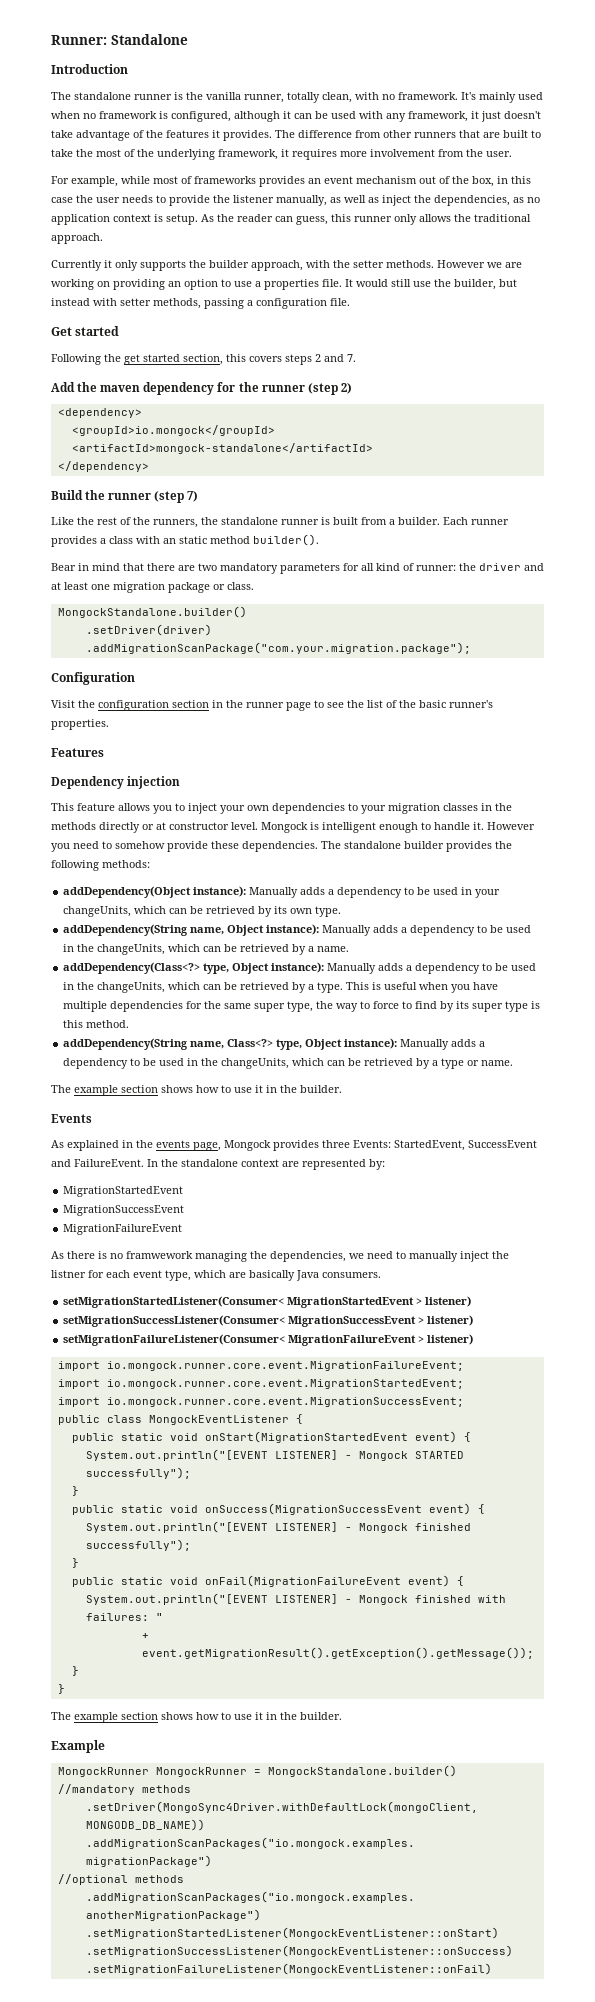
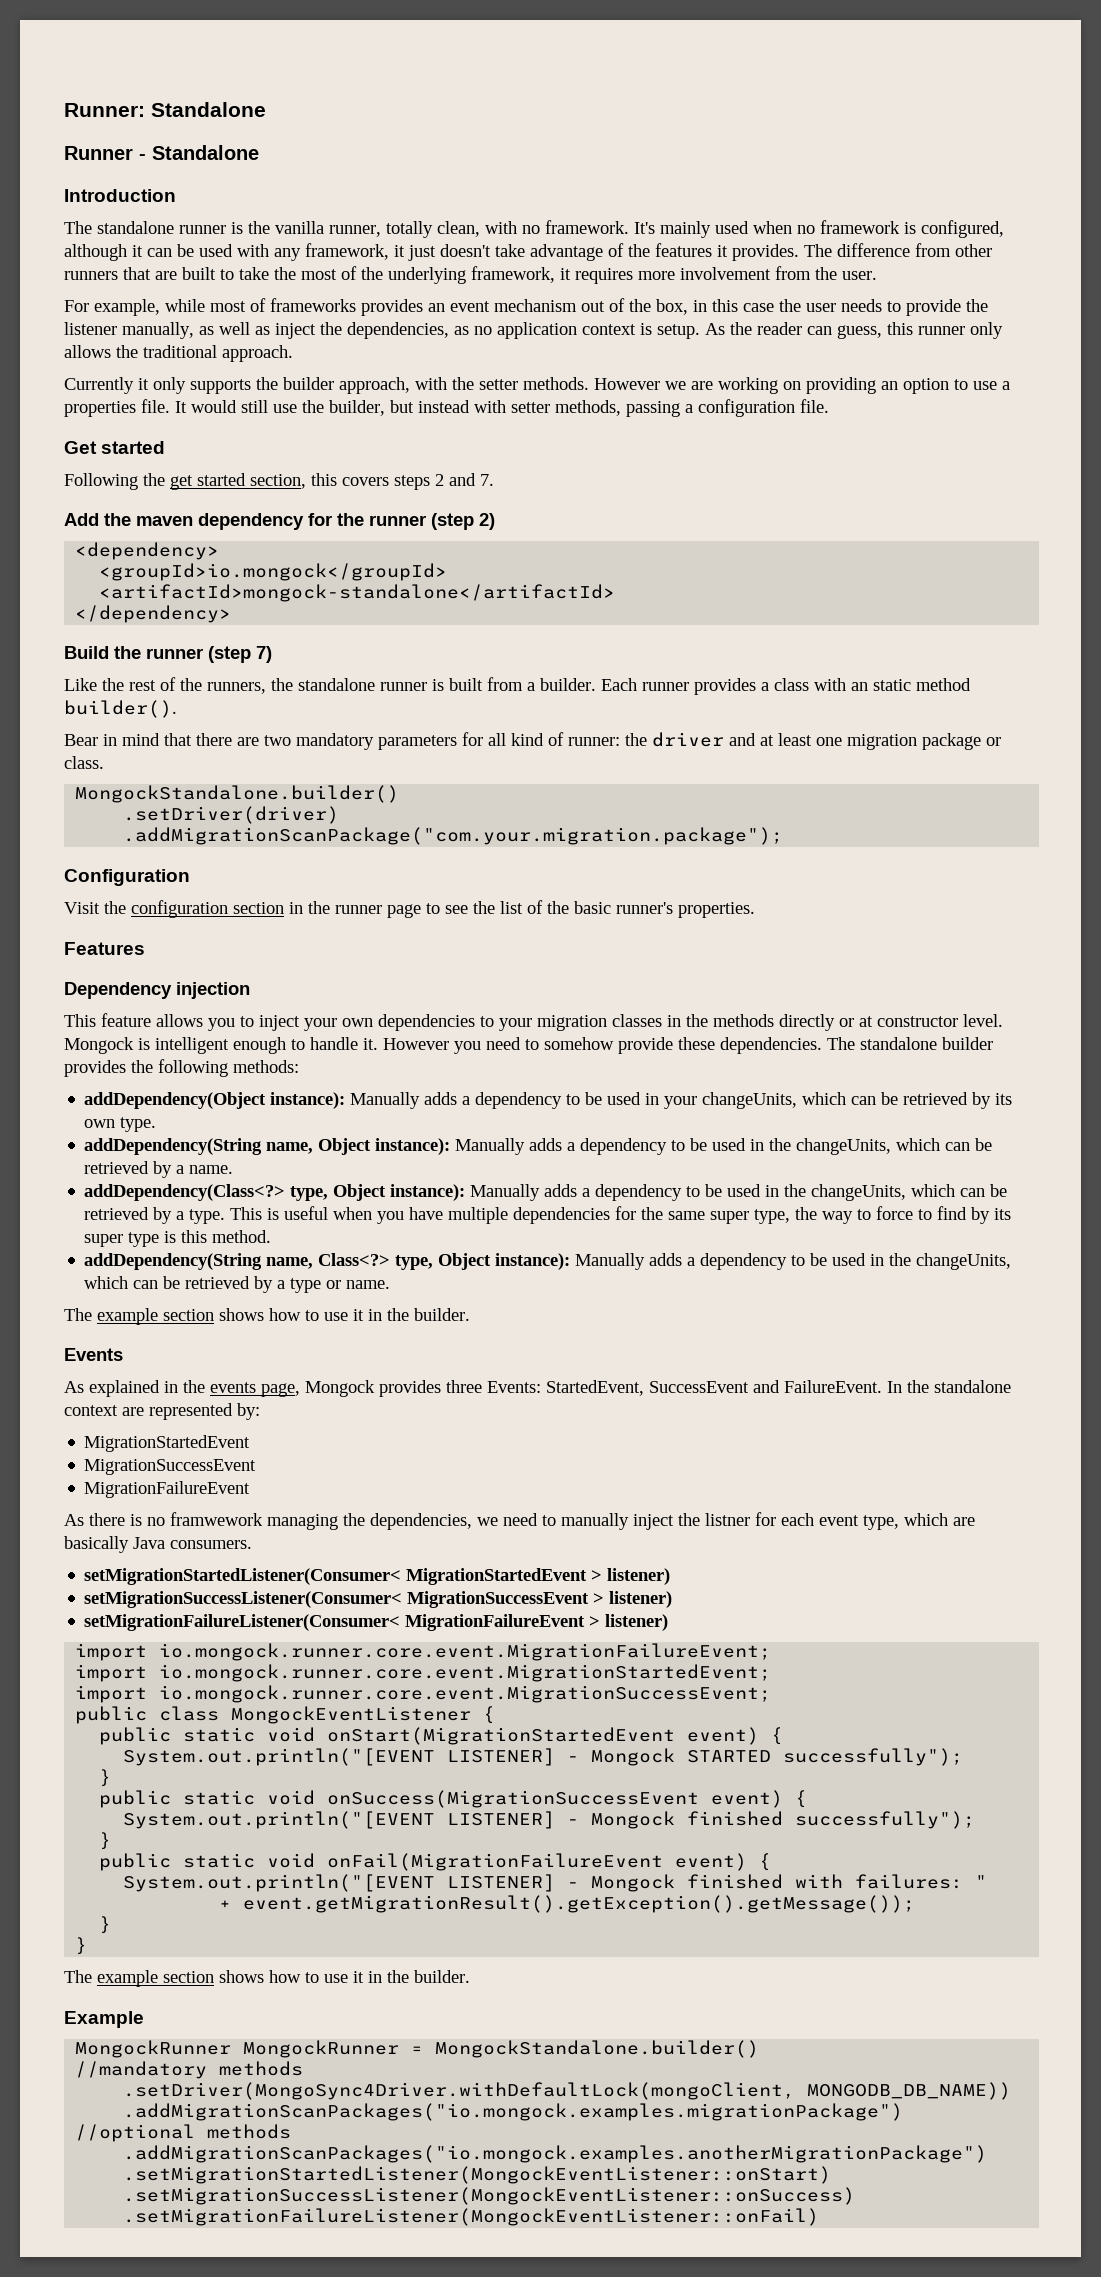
+ Runner - Standalone

